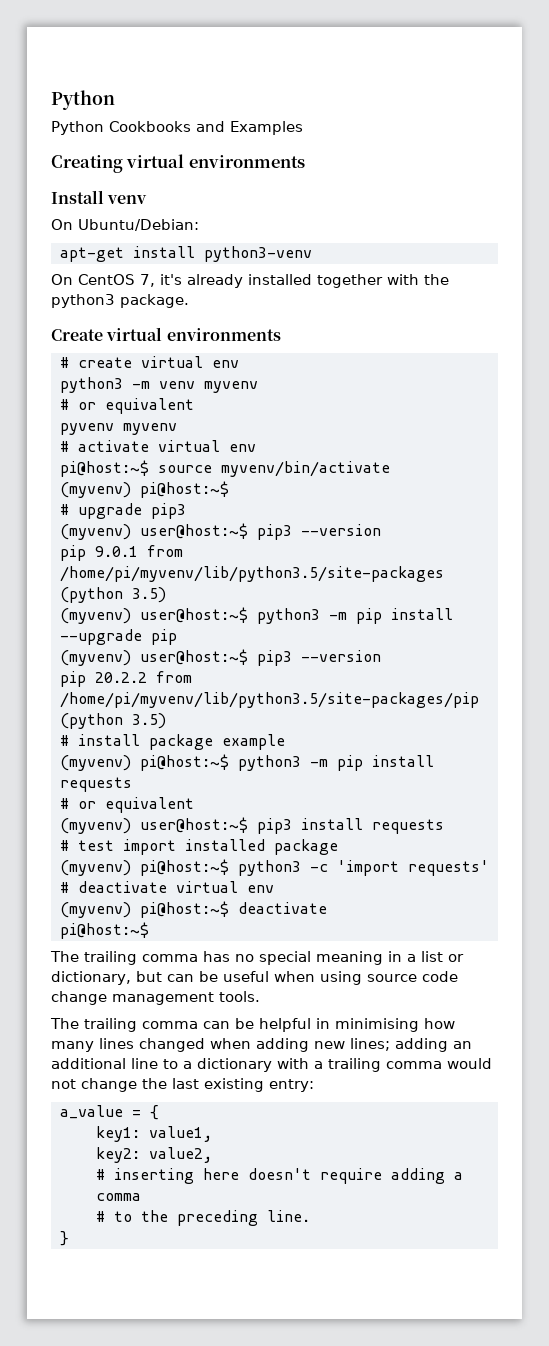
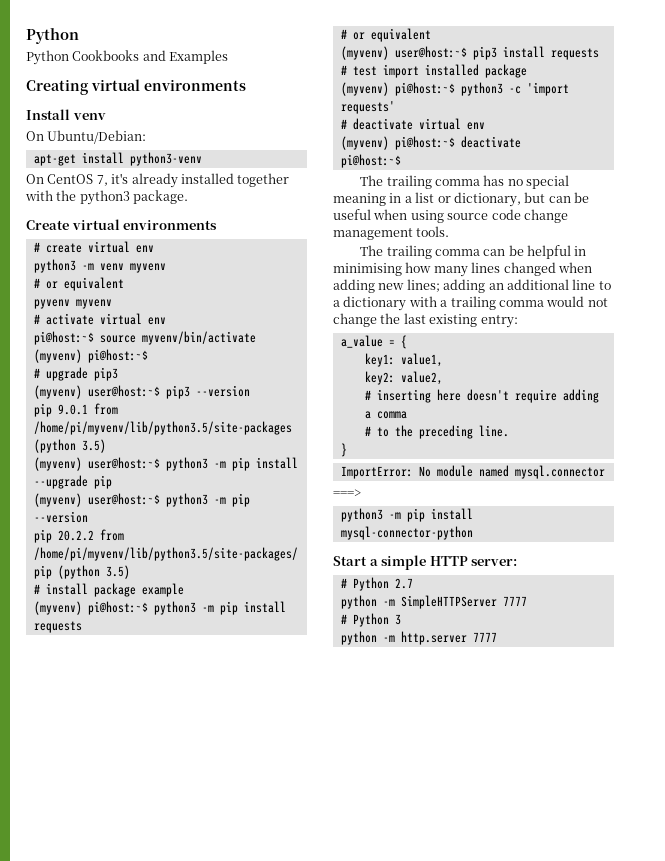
  (myvenv) user@host:~$ python3 -m pip install --upgrade pip
- (myvenv) user@host:~$ pip3 --version
+ (myvenv) user@host:~$ python3 -m pip --version
+ ImportError: No module named mysql.connector
+ ===>
+ python3 -m pip install mysql-connector-python
+ Start a simple HTTP server:
+ # Python 2.7
+ python -m SimpleHTTPServer 7777
+ # Python 3
+ python -m http.server 7777

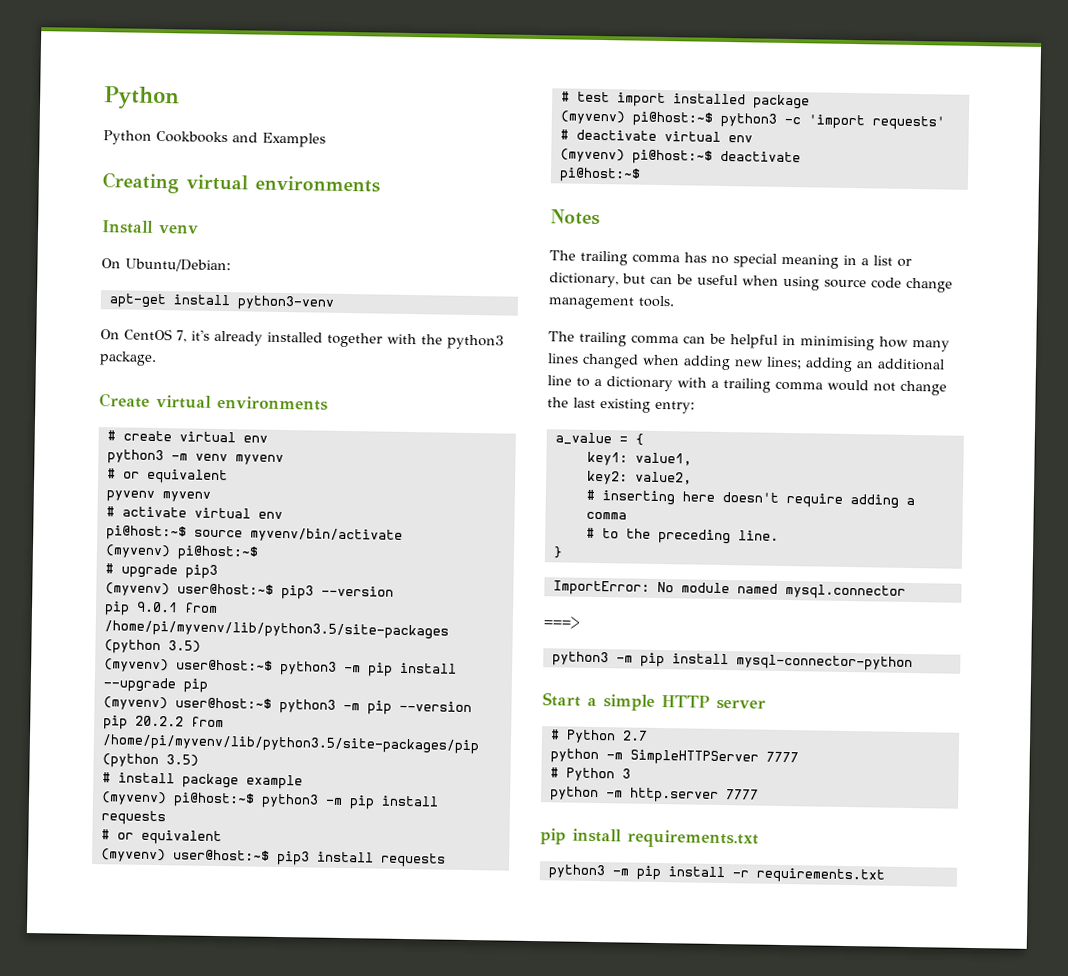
+ Notes
- Start a simple HTTP server:
+ Start a simple HTTP server
+ pip install requirements.txt
+ python3 -m pip install -r requirements.txt

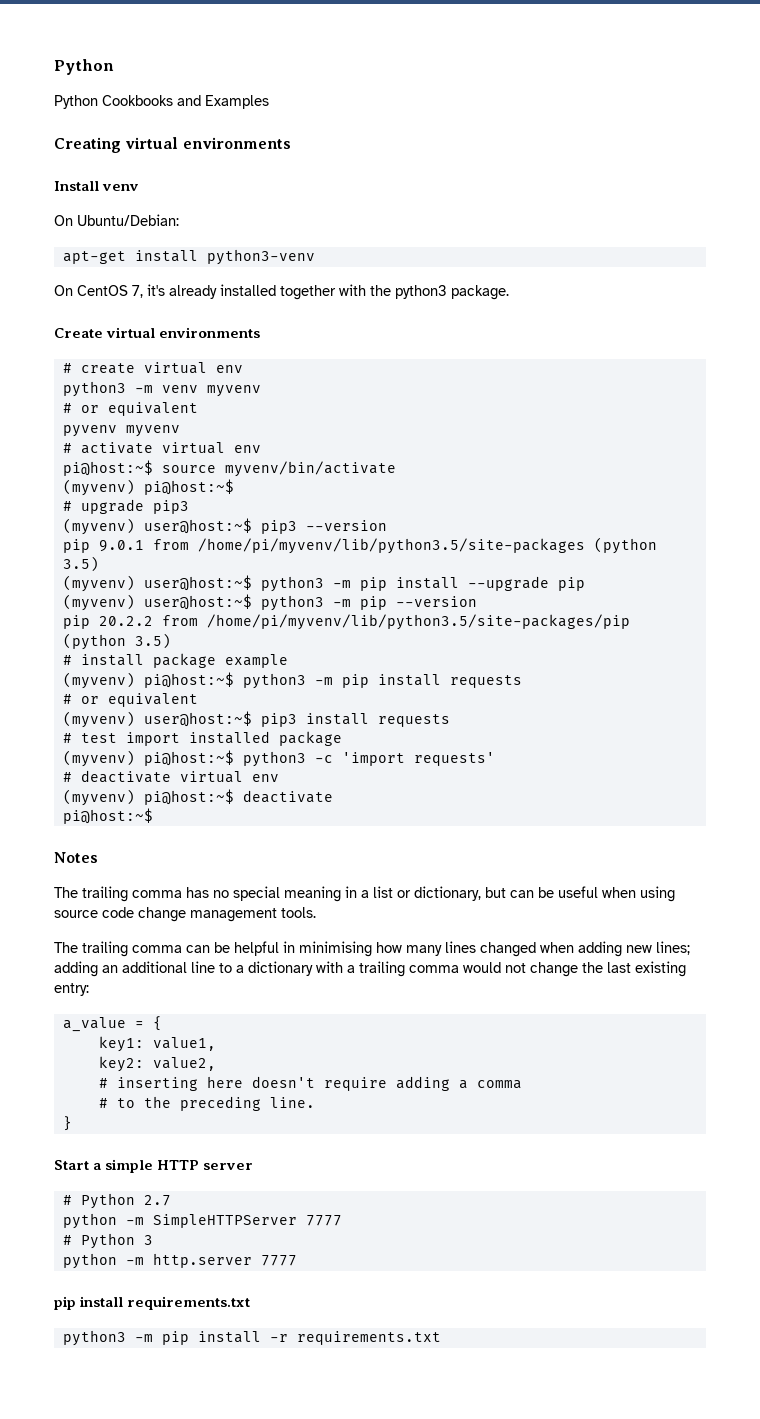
- ImportError: No module named mysql.connector
- ===>
- python3 -m pip install mysql-connector-python

